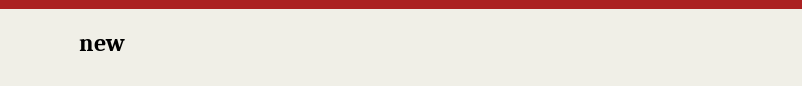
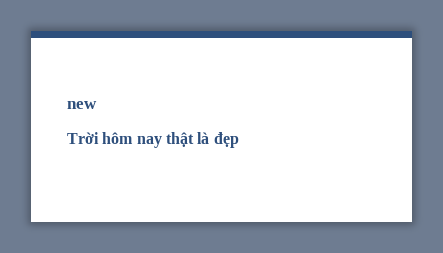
+ Trời hôm nay thật là đẹp

